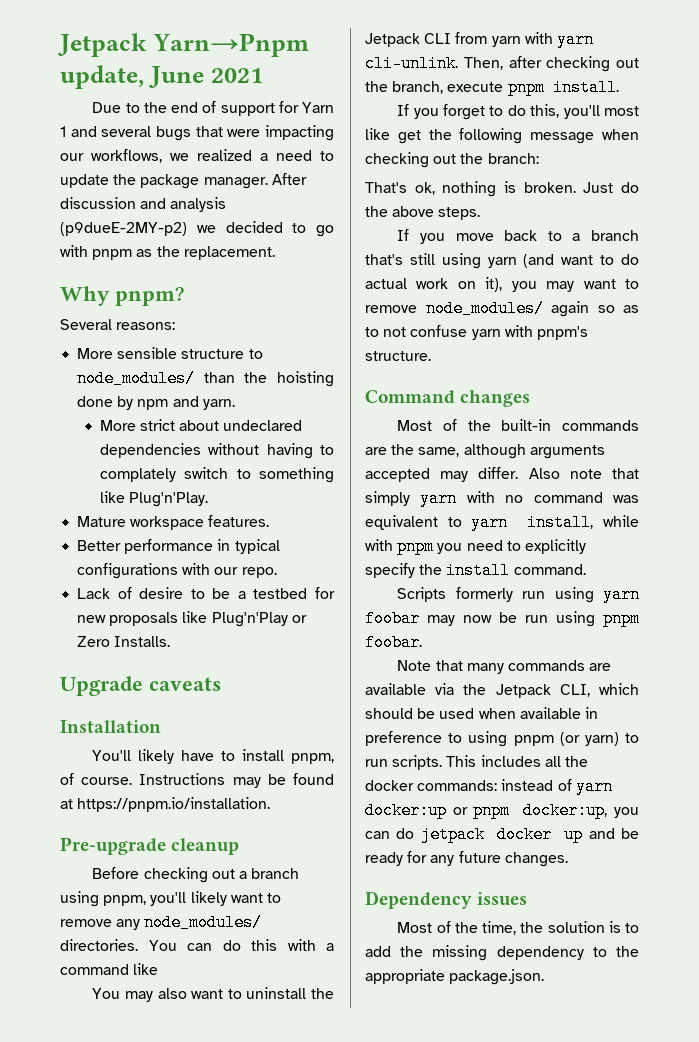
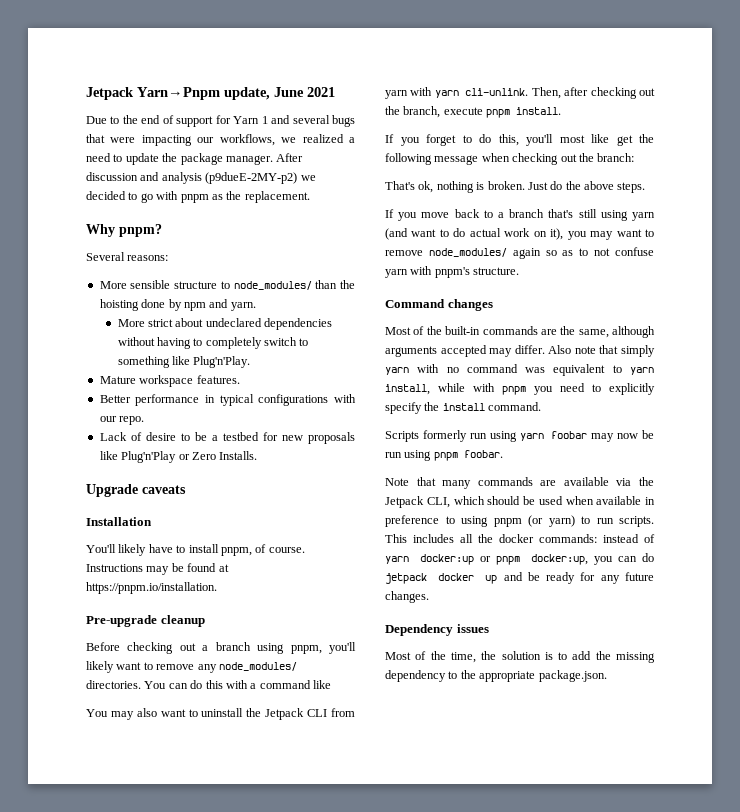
- More strict about undeclared dependencies without having to complately switch to something like Plug'n'Play.
+ More strict about undeclared dependencies without having to completely switch to something like Plug'n'Play.

